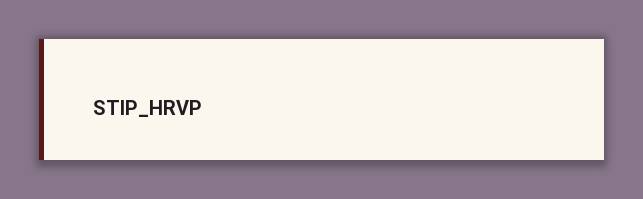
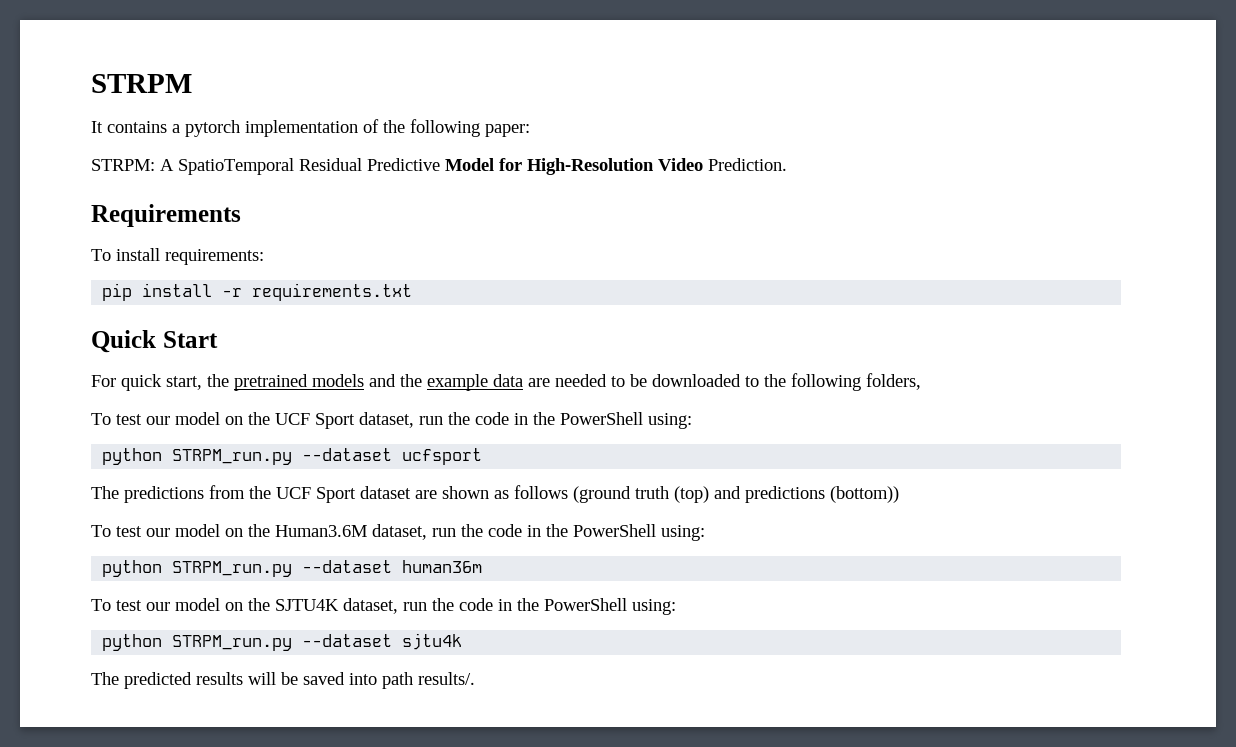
- STIP_HRVP
+ STRPM
+ It contains a pytorch implementation of the following paper:
+ STRPM: A SpatioTemporal Residual Predictive Model for High-Resolution Video Prediction.
+ Requirements
+ To install requirements:
+ pip install -r requirements.txt
+ Quick Start
+ For quick start, the pretrained models and the example data are needed to be downloaded to the following folders,
+ To test our model on the UCF Sport dataset, run the code in the PowerShell using:
+ python STRPM_run.py --dataset ucfsport
+ The predictions from the UCF Sport dataset are shown as follows (ground truth (top) and predictions (bottom))
+ To test our model on the Human3.6M dataset, run the code in the PowerShell using:
+ python STRPM_run.py --dataset human36m
+ To test our model on the SJTU4K dataset, run the code in the PowerShell using:
+ python STRPM_run.py --dataset sjtu4k
+ The predicted results will be saved into path results/.

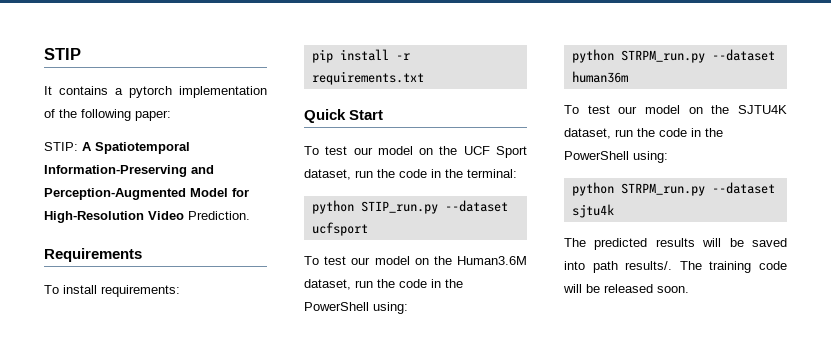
- STRPM
+ STIP
- STRPM: A SpatioTemporal Residual Predictive Model for High-Resolution Video Prediction.
+ STIP: A Spatiotemporal Information-Preserving and Perception-Augmented Model for High-Resolution Video Prediction.
- For quick start, the pretrained models and the example data are needed to be downloaded to the following folders,
- To test our model on the UCF Sport dataset, run the code in the PowerShell using:
- python STRPM_run.py --dataset ucfsport
+ To test our model on the UCF Sport dataset, run the code in the terminal:
+ python STIP_run.py --dataset ucfsport
- The predictions from the UCF Sport dataset are shown as follows (ground truth (top) and predictions (bottom))
+ The training code will be released soon.

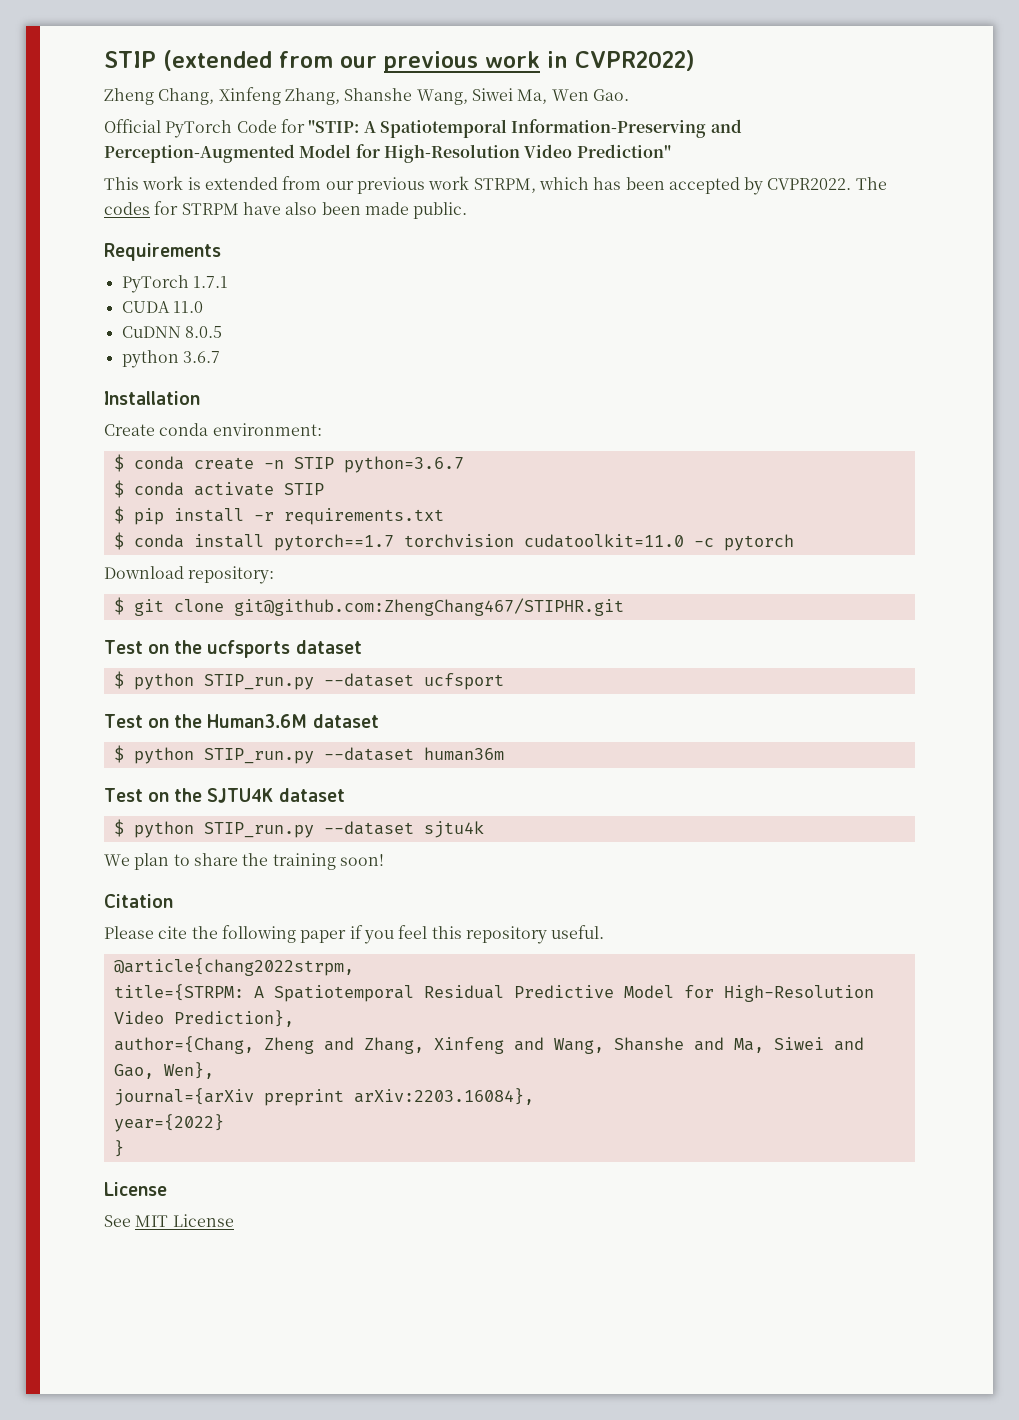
- STIP
- It contains a pytorch implementation of the following paper:
- STIP: A Spatiotemporal Information-Preserving and Perception-Augmented Model for High-Resolution Video Prediction.
+ STIP (extended from our previous work in CVPR2022)
+ Zheng Chang, Xinfeng Zhang, Shanshe Wang, Siwei Ma, Wen Gao.
+ Official PyTorch Code for "STIP: A Spatiotemporal Information-Preserving and Perception-Augmented Model for High-Resolution Video Prediction"
+ This work is extended from our previous work STRPM, which has been accepted by CVPR2022. The codes for STRPM have also been made public.
  Requirements
- To install requirements:
- pip install -r requirements.txt
- Quick Start
- To test our model on the UCF Sport dataset, run the code in the terminal:
- python STIP_run.py --dataset ucfsport
- To test our model on the Human3.6M dataset, run the code in the PowerShell using:
- python STRPM_run.py --dataset human36m
- To test our model on the SJTU4K dataset, run the code in the PowerShell using:
- python STRPM_run.py --dataset sjtu4k
- The predicted results will be saved into path results/. The training code will be released soon.
+ PyTorch 1.7.1
+ CUDA 11.0
+ CuDNN 8.0.5
+ python 3.6.7
+ Installation
+ Create conda environment:
+ $ conda create -n STIP python=3.6.7
+ $ conda activate STIP
+ $ pip install -r requirements.txt
+ $ conda install pytorch==1.7 torchvision cudatoolkit=11.0 -c pytorch
+ Download repository:
+ $ git clone git@github.com:ZhengChang467/STIPHR.git
+ Test on the ucfsports dataset
+ $ python STIP_run.py --dataset ucfsport
+ Test on the Human3.6M dataset
+ $ python STIP_run.py --dataset human36m
+ Test on the SJTU4K dataset
+ $ python STIP_run.py --dataset sjtu4k
+ We plan to share the training soon!
+ Citation
+ Please cite the following paper if you feel this repository useful.
+ @article{chang2022strpm,
+ title={STRPM: A Spatiotemporal Residual Predictive Model for High-Resolution Video Prediction},
+ author={Chang, Zheng and Zhang, Xinfeng and Wang, Shanshe and Ma, Siwei and Gao, Wen},
+ journal={arXiv preprint arXiv:2203.16084},
+ year={2022}
+ }
+ License
+ See MIT License

